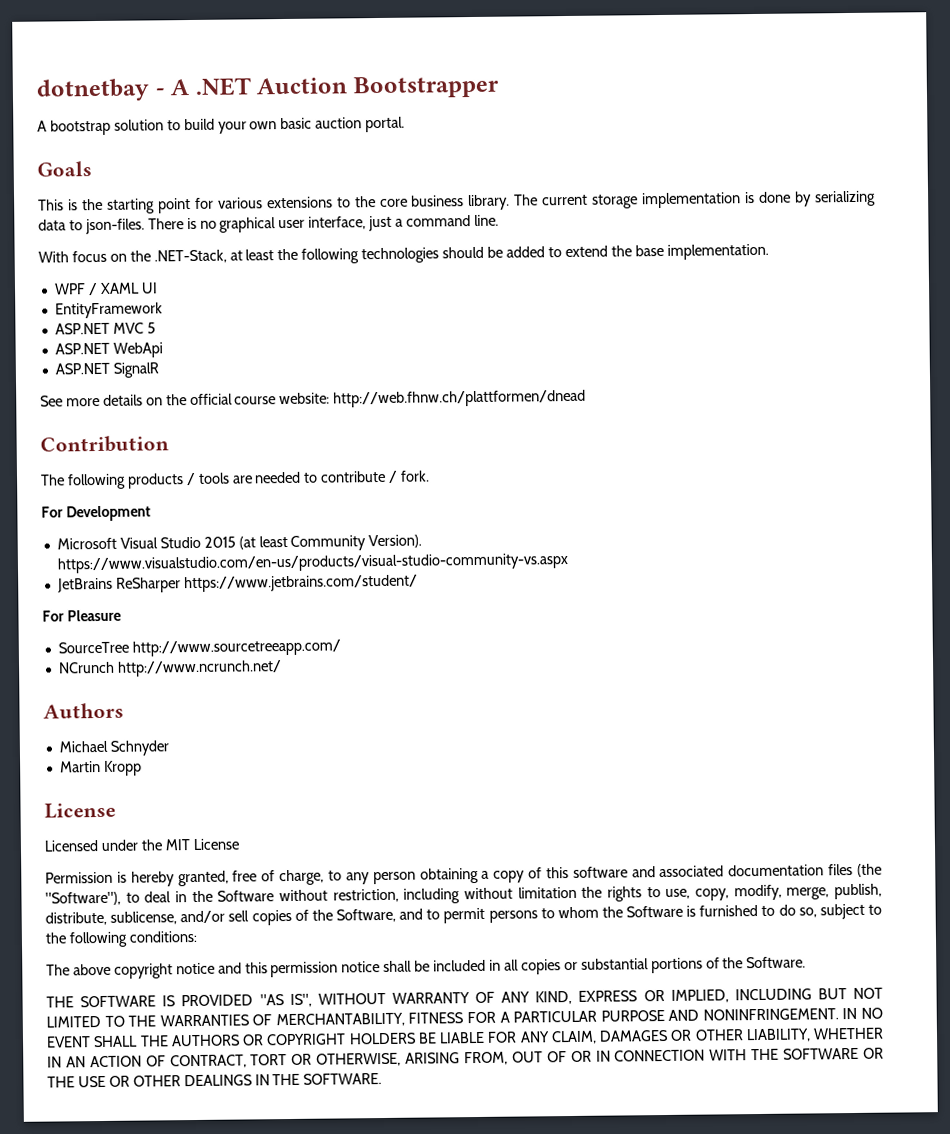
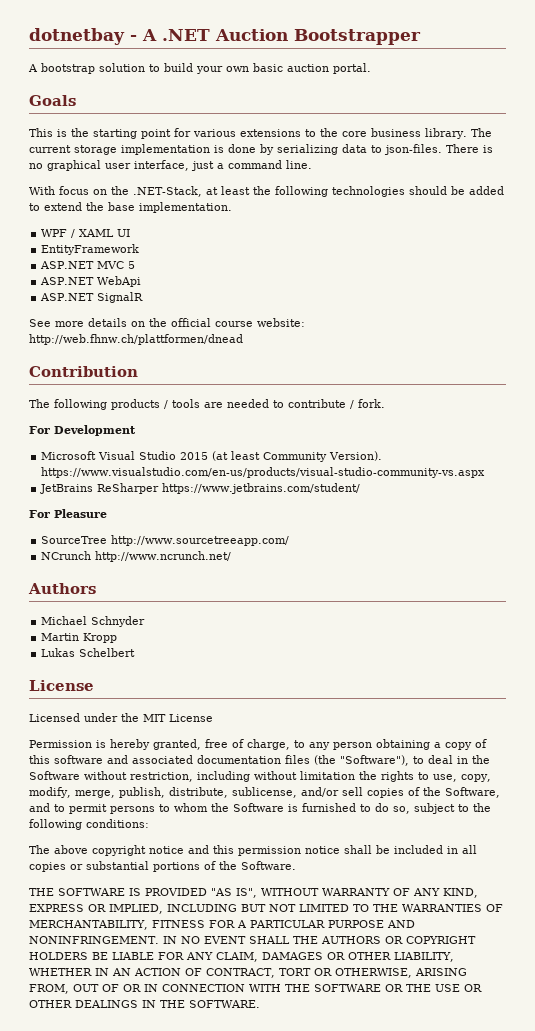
+ Lukas Schelbert

